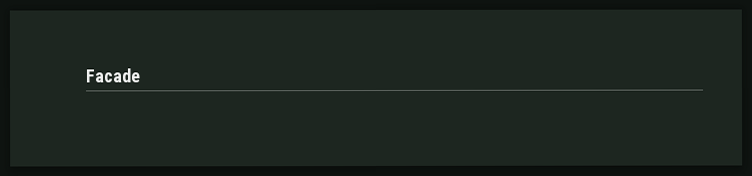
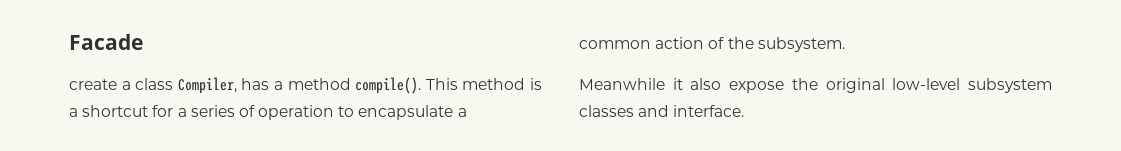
+ create a class Compiler, has a method compile(). This method is a shortcut for a series of operation to encapsulate a common action of the subsystem.
+ Meanwhile it also expose the original low-level subsystem classes and interface.

